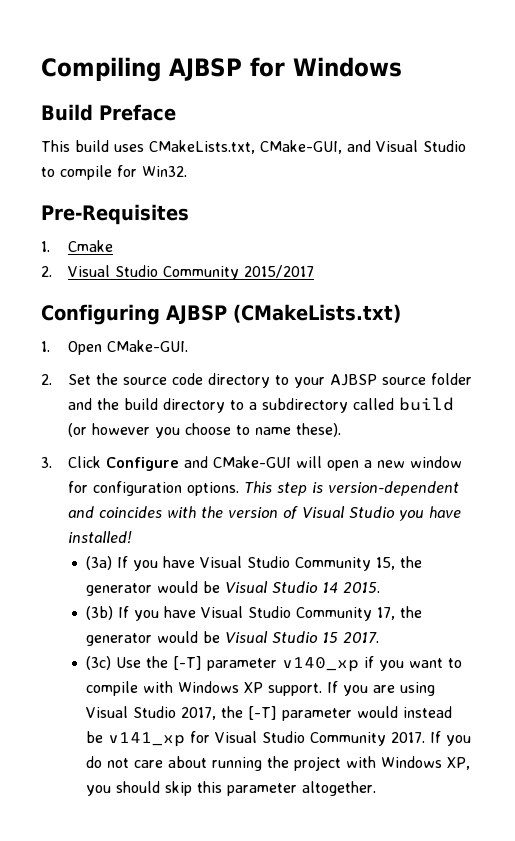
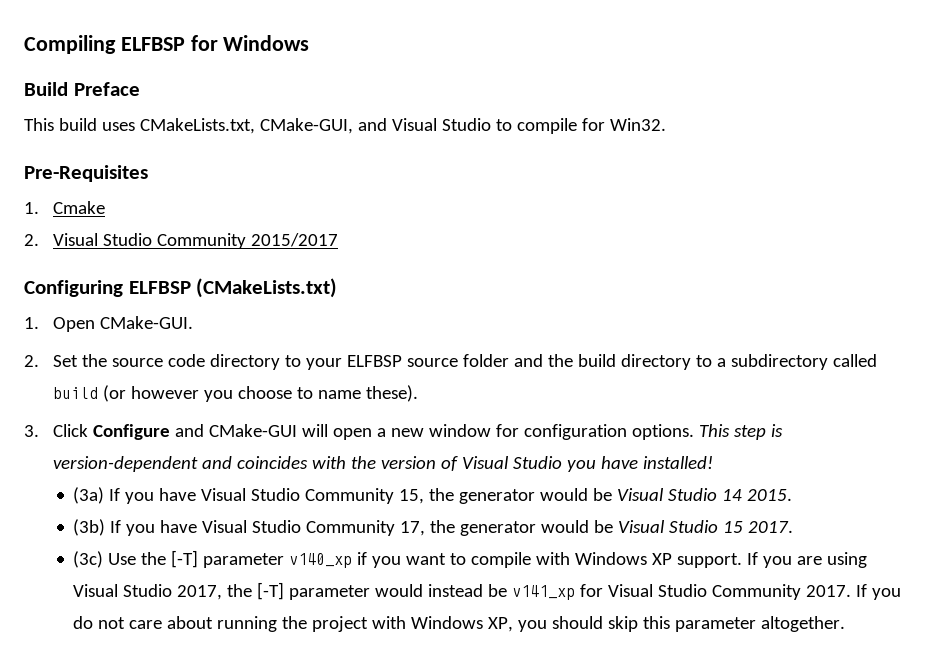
- Compiling AJBSP for Windows
+ Compiling ELFBSP for Windows
- Configuring AJBSP (CMakeLists.txt)
+ Configuring ELFBSP (CMakeLists.txt)
- 2. Set the source code directory to your AJBSP source folder and the build directory to a subdirectory called build (or however you choose to name these).
+ 2. Set the source code directory to your ELFBSP source folder and the build directory to a subdirectory called build (or however you choose to name these).

